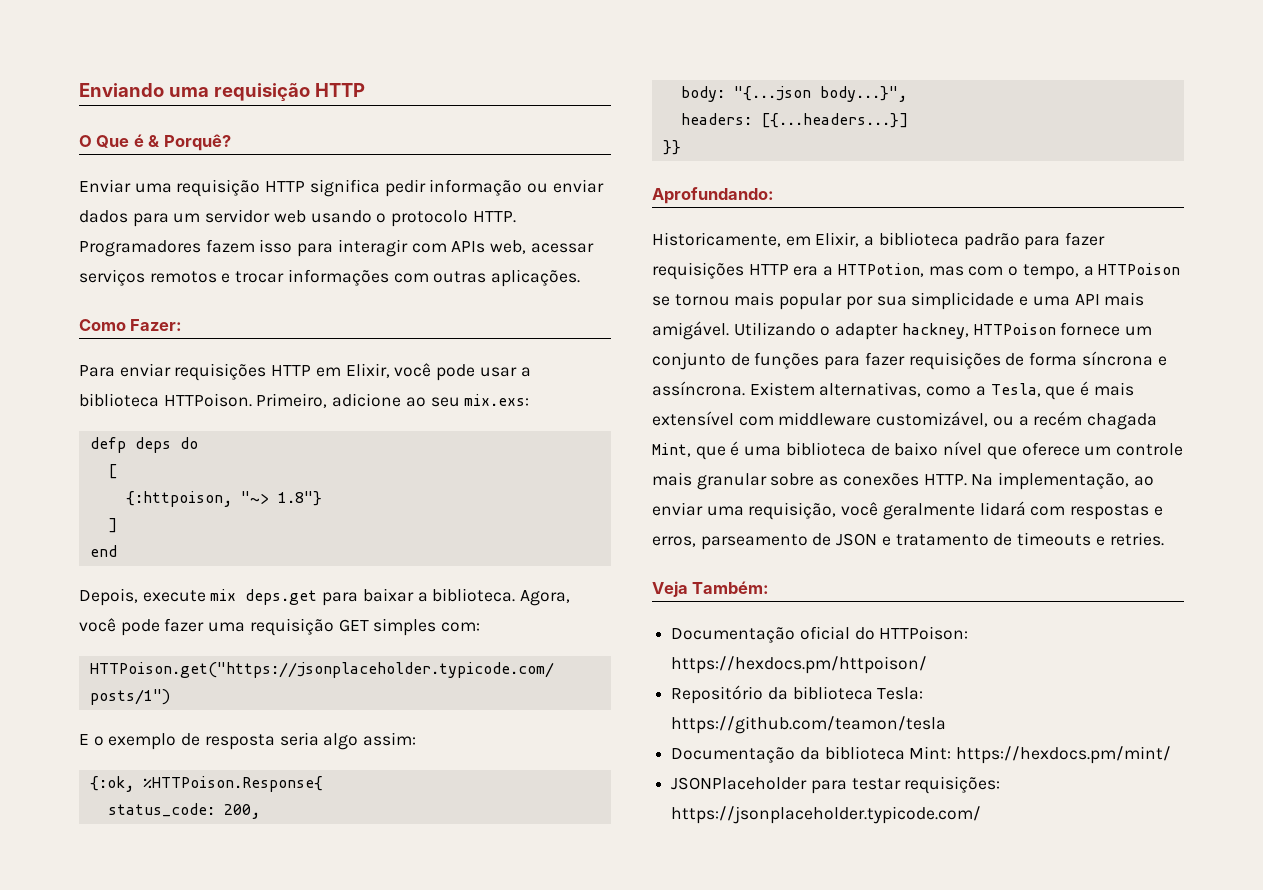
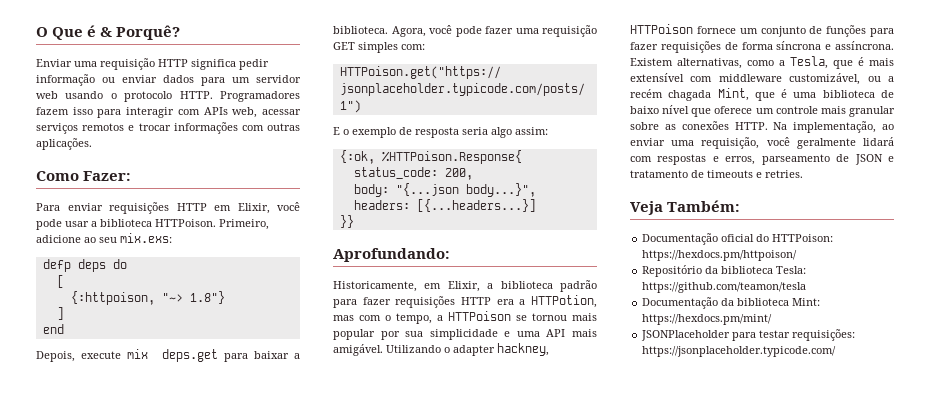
- Enviando uma requisição HTTP

